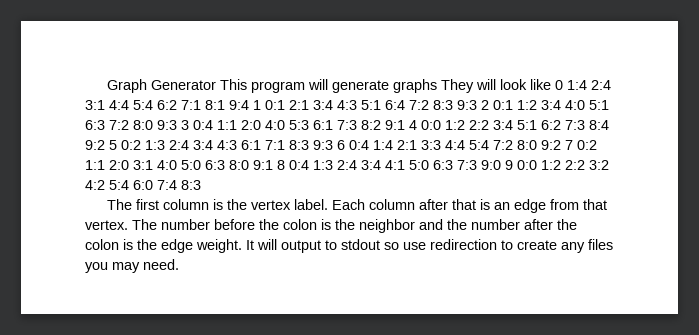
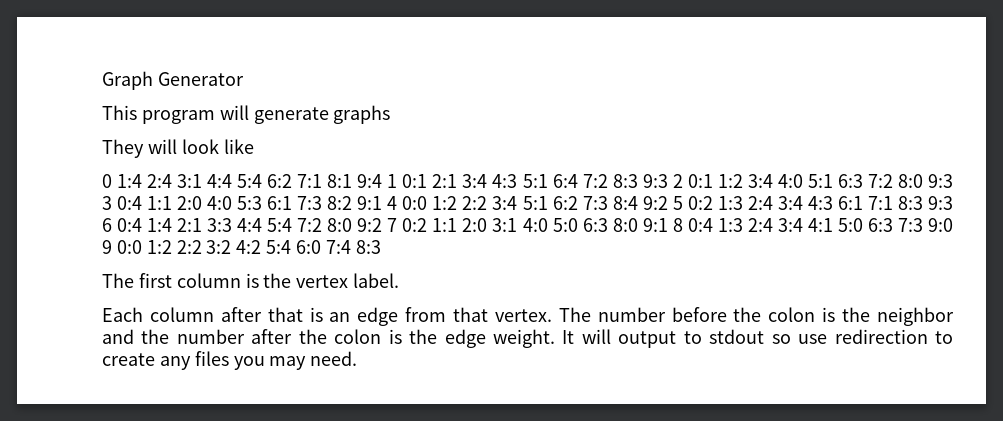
- Graph Generator This program will generate graphs They will look like 0 1:4 2:4 3:1 4:4 5:4 6:2 7:1 8:1 9:4 1 0:1 2:1 3:4 4:3 5:1 6:4 7:2 8:3 9:3 2 0:1 1:2 3:4 4:0 5:1 6:3 7:2 8:0 9:3 3 0:4 1:1 2:0 4:0 5:3 6:1 7:3 8:2 9:1 4 0:0 1:2 2:2 3:4 5:1 6:2 7:3 8:4 9:2 5 0:2 1:3 2:4 3:4 4:3 6:1 7:1 8:3 9:3 6 0:4 1:4 2:1 3:3 4:4 5:4 7:2 8:0 9:2 7 0:2 1:1 2:0 3:1 4:0 5:0 6:3 8:0 9:1 8 0:4 1:3 2:4 3:4 4:1 5:0 6:3 7:3 9:0 9 0:0 1:2 2:2 3:2 4:2 5:4 6:0 7:4 8:3
+ Graph Generator
+ This program will generate graphs
+ They will look like
+ 0 1:4 2:4 3:1 4:4 5:4 6:2 7:1 8:1 9:4 1 0:1 2:1 3:4 4:3 5:1 6:4 7:2 8:3 9:3 2 0:1 1:2 3:4 4:0 5:1 6:3 7:2 8:0 9:3 3 0:4 1:1 2:0 4:0 5:3 6:1 7:3 8:2 9:1 4 0:0 1:2 2:2 3:4 5:1 6:2 7:3 8:4 9:2 5 0:2 1:3 2:4 3:4 4:3 6:1 7:1 8:3 9:3 6 0:4 1:4 2:1 3:3 4:4 5:4 7:2 8:0 9:2 7 0:2 1:1 2:0 3:1 4:0 5:0 6:3 8:0 9:1 8 0:4 1:3 2:4 3:4 4:1 5:0 6:3 7:3 9:0 9 0:0 1:2 2:2 3:2 4:2 5:4 6:0 7:4 8:3
- The first column is the vertex label. Each column after that is an edge from that vertex.
+ The first column is the vertex label.
+ Each column after that is an edge from that vertex.

